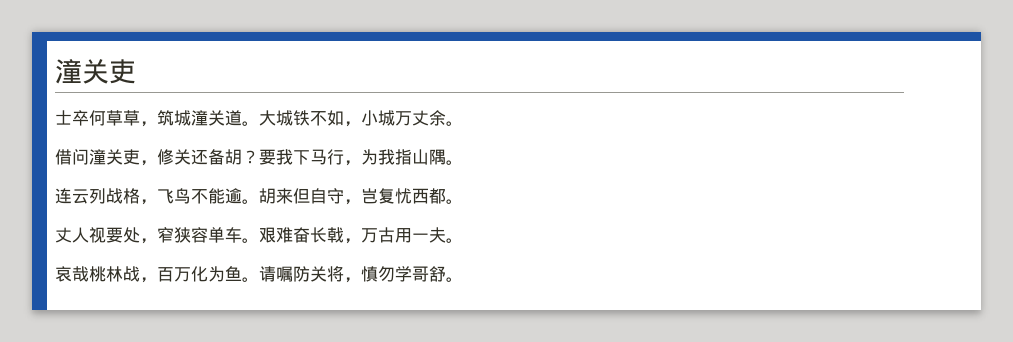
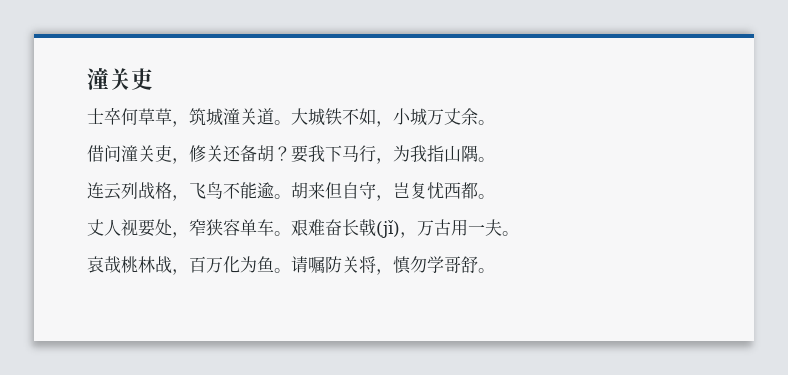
- 艰难奋长戟，万古用一夫。
+ 艰难奋长戟(jǐ)，万古用一夫。

